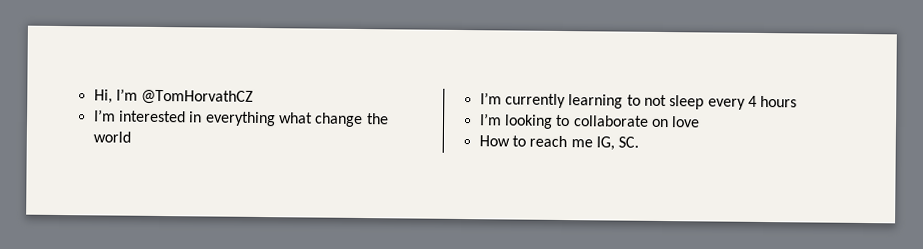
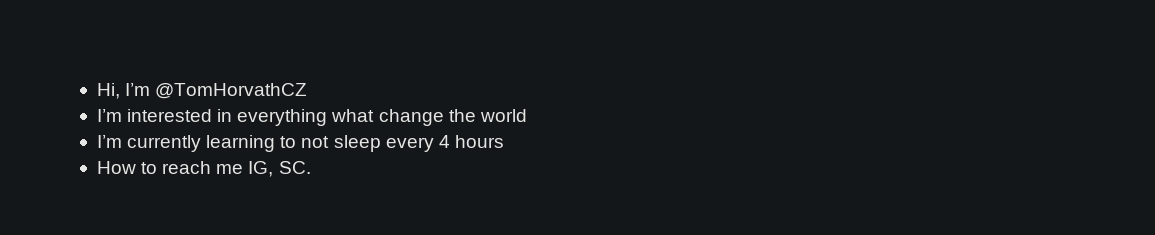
- I’m looking to collaborate on love

